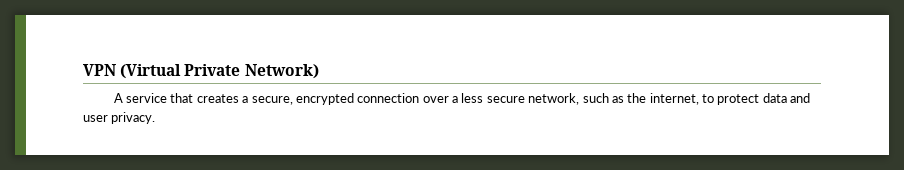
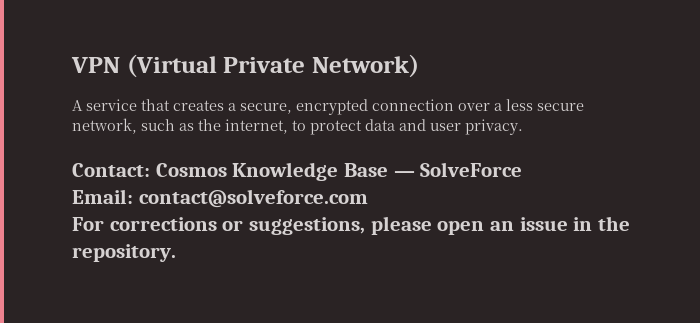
+ Contact: Cosmos Knowledge Base — SolveForce
+ Email: contact@solveforce.com
+ For corrections or suggestions, please open an issue in the repository.

